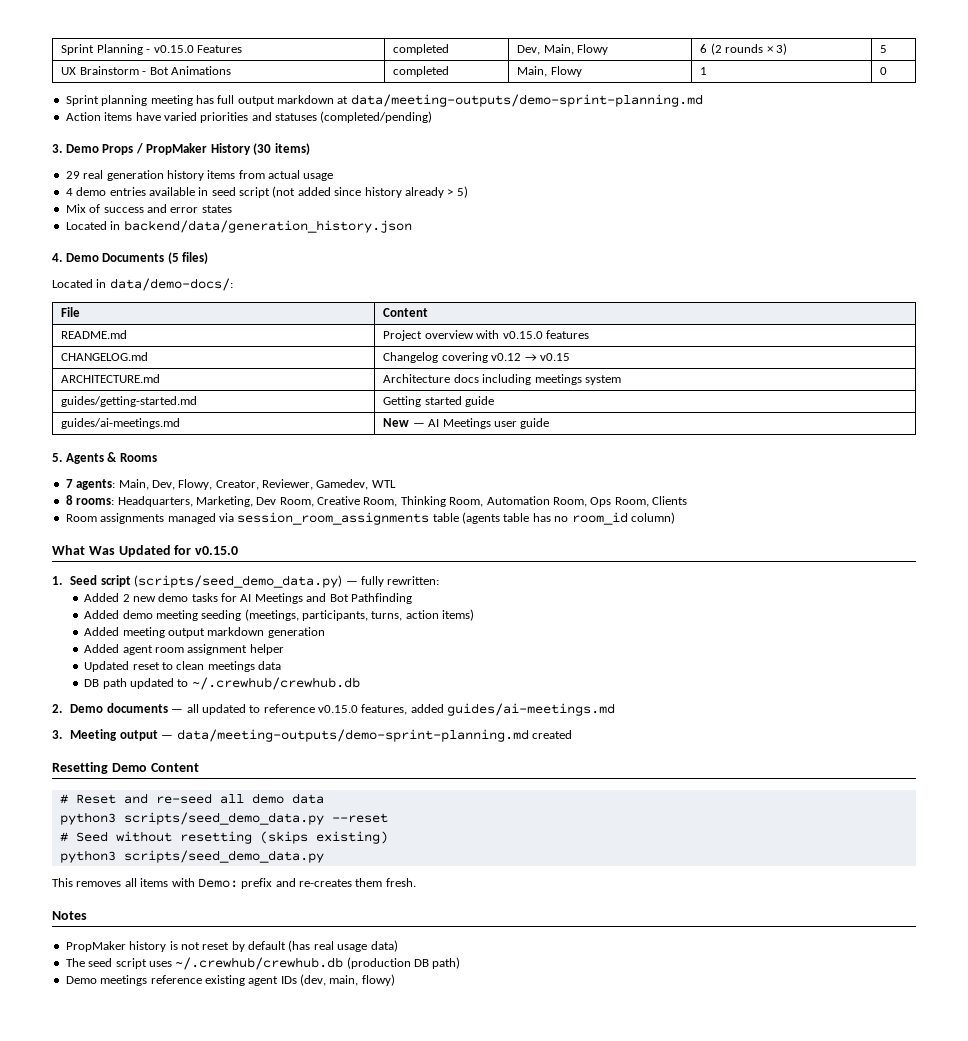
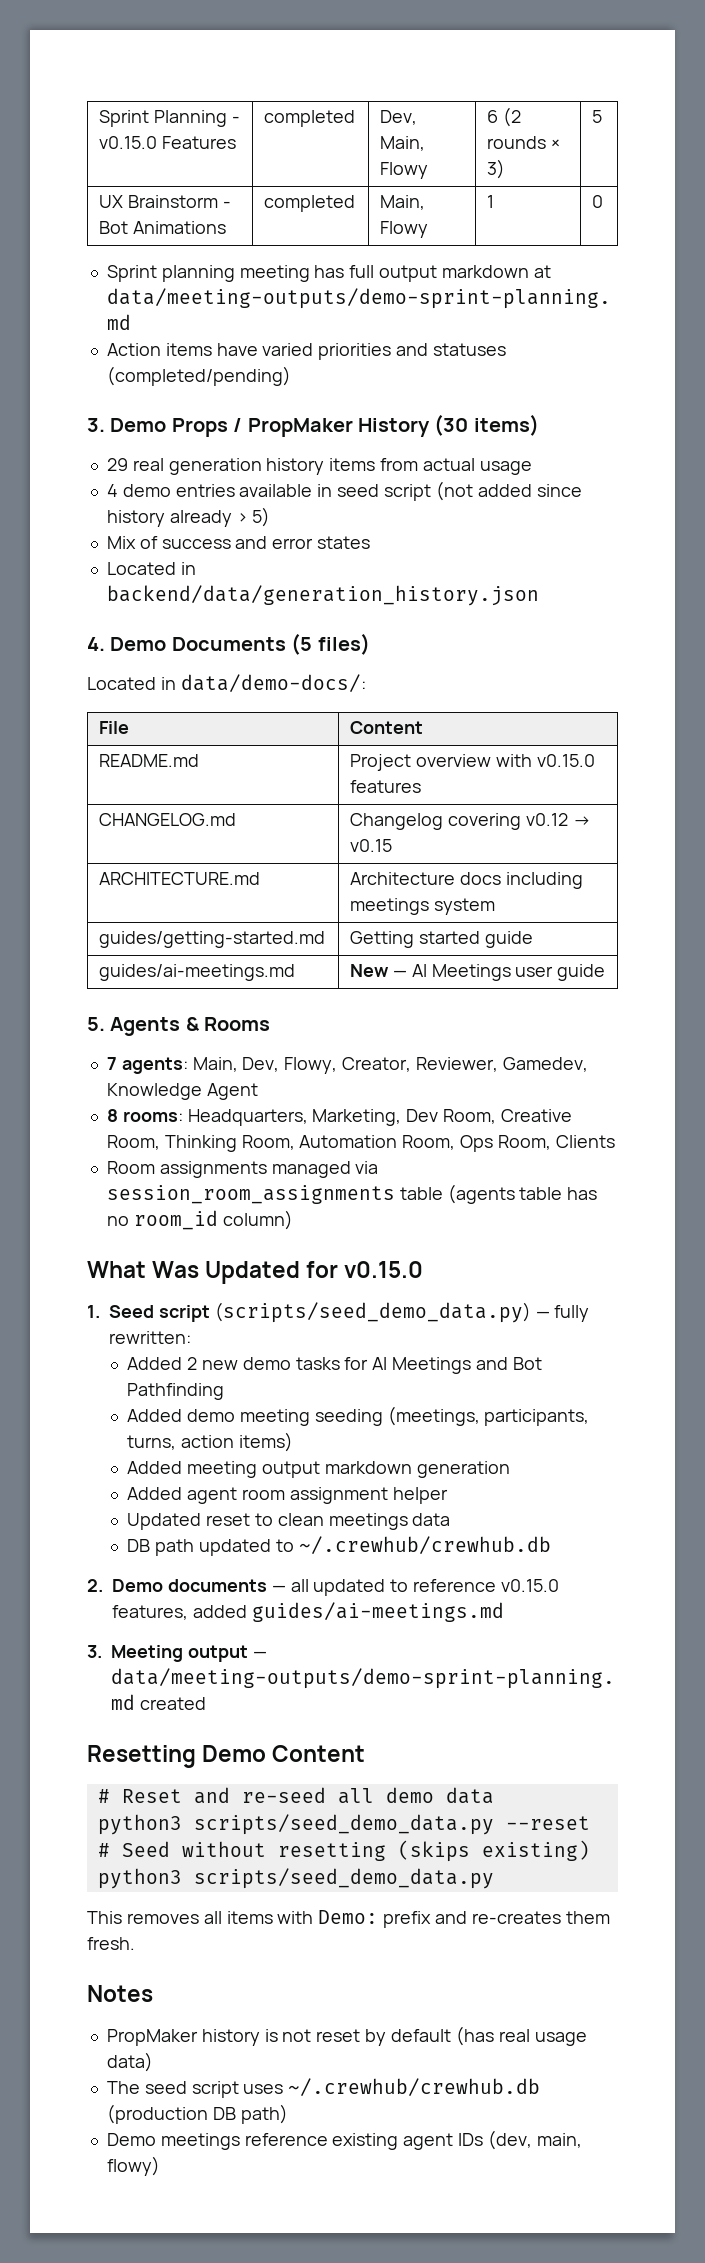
- 7 agents: Main, Dev, Flowy, Creator, Reviewer, Gamedev, WTL
+ 7 agents: Main, Dev, Flowy, Creator, Reviewer, Gamedev, Knowledge Agent

